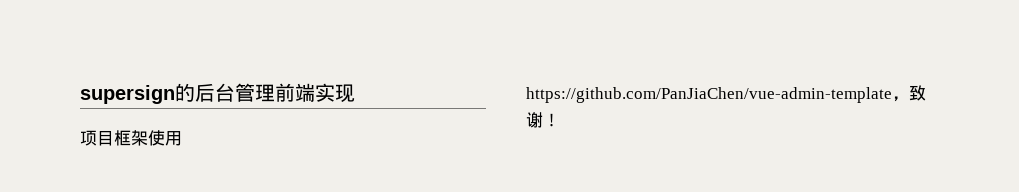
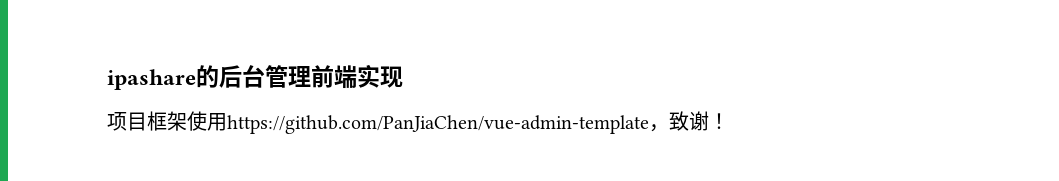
- supersign的后台管理前端实现
+ ipashare的后台管理前端实现

